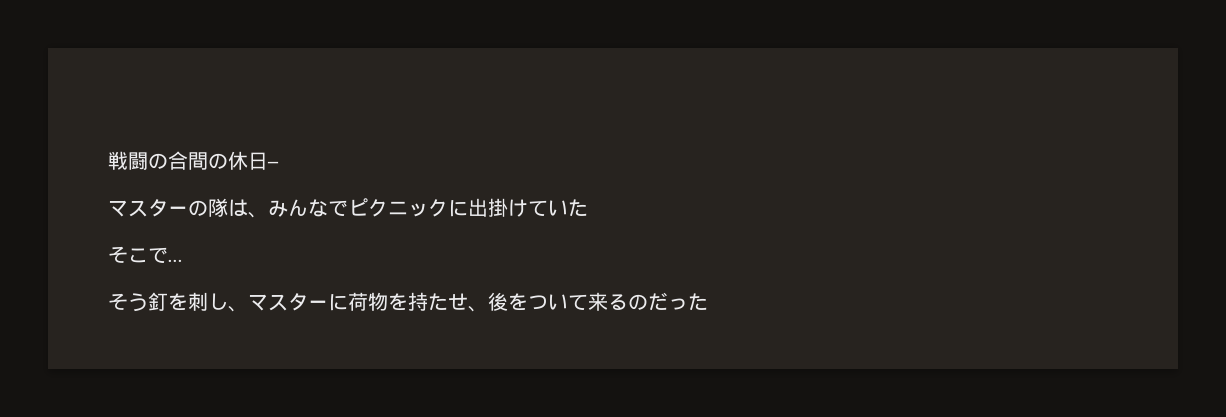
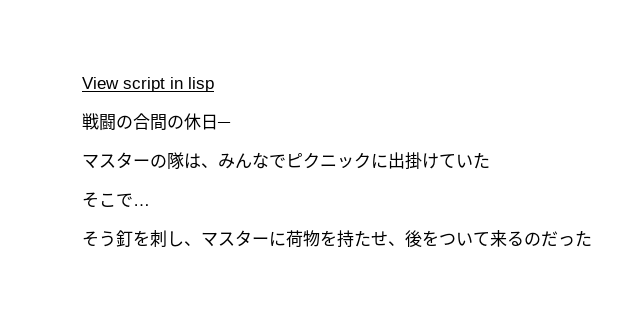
+ View script in lisp

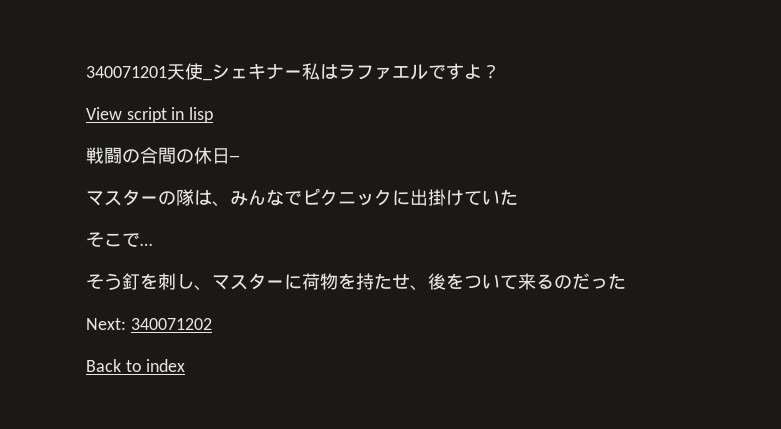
+ 340071201天使_シェキナー私はラファエルですよ？
+ Next: 340071202
+ Back to index

